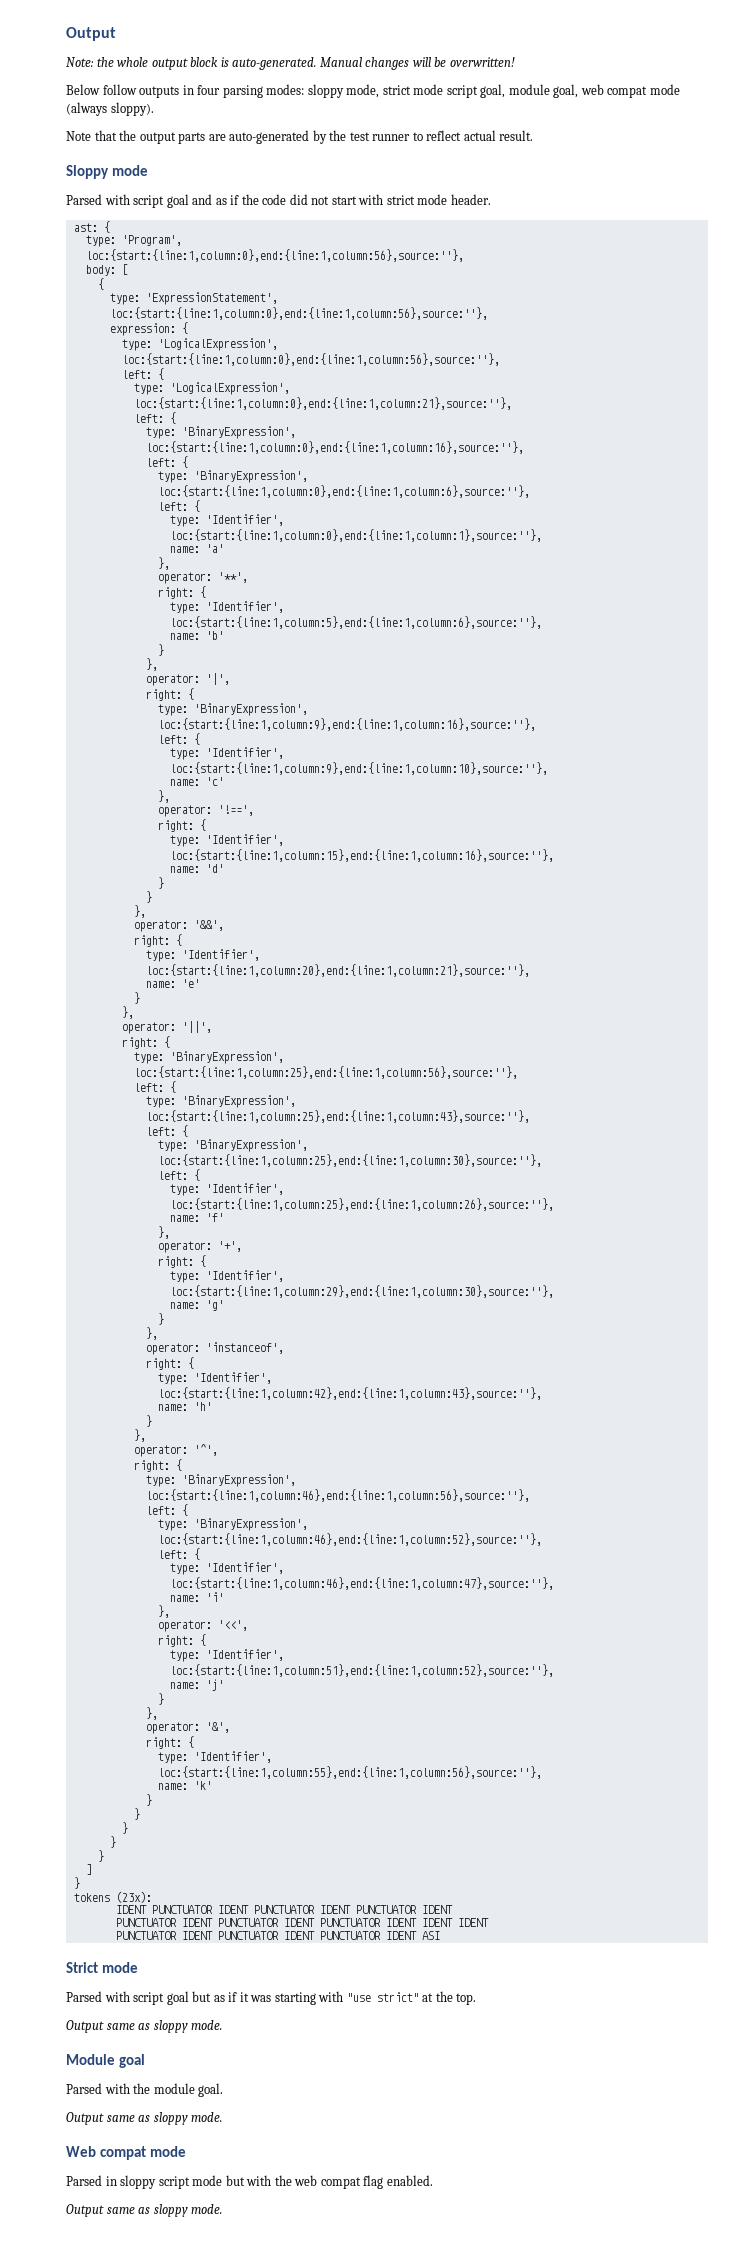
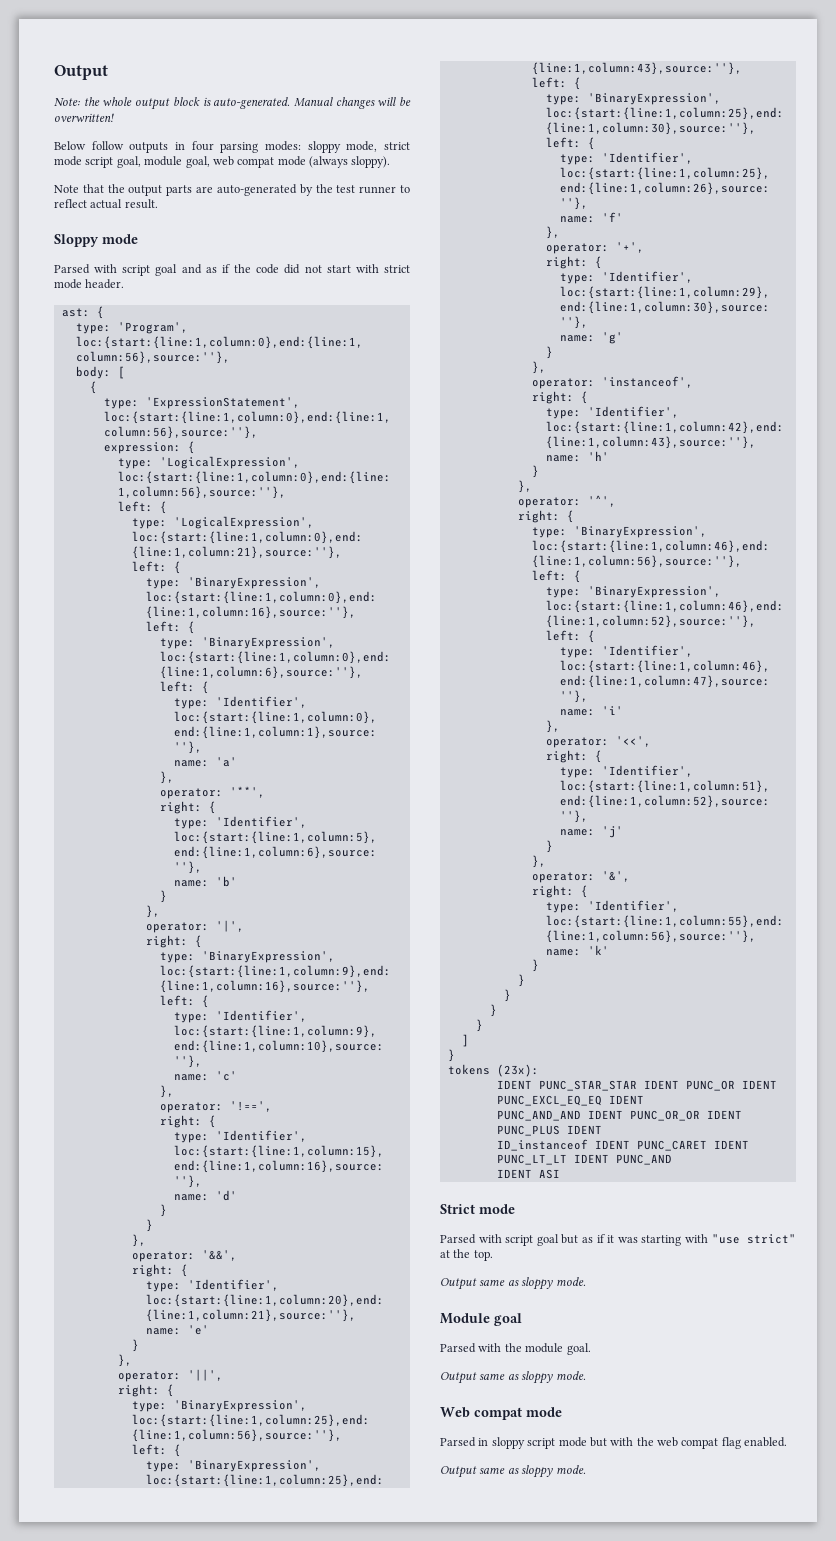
- IDENT PUNCTUATOR IDENT PUNCTUATOR IDENT PUNCTUATOR IDENT
- PUNCTUATOR IDENT PUNCTUATOR IDENT PUNCTUATOR IDENT IDENT IDENT
- PUNCTUATOR IDENT PUNCTUATOR IDENT PUNCTUATOR IDENT ASI
+ IDENT PUNC_STAR_STAR IDENT PUNC_OR IDENT PUNC_EXCL_EQ_EQ IDENT
+ PUNC_AND_AND IDENT PUNC_OR_OR IDENT PUNC_PLUS IDENT
+ ID_instanceof IDENT PUNC_CARET IDENT PUNC_LT_LT IDENT PUNC_AND
+ IDENT ASI

